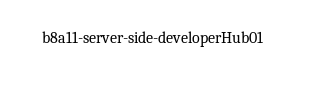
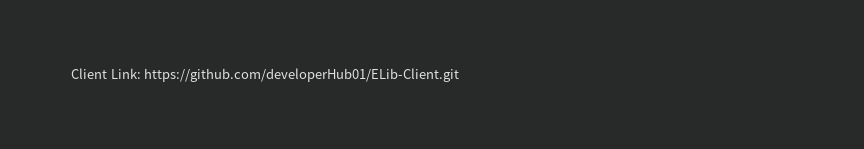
- b8a11-server-side-developerHub01
+ Client Link: https://github.com/developerHub01/ELib-Client.git

